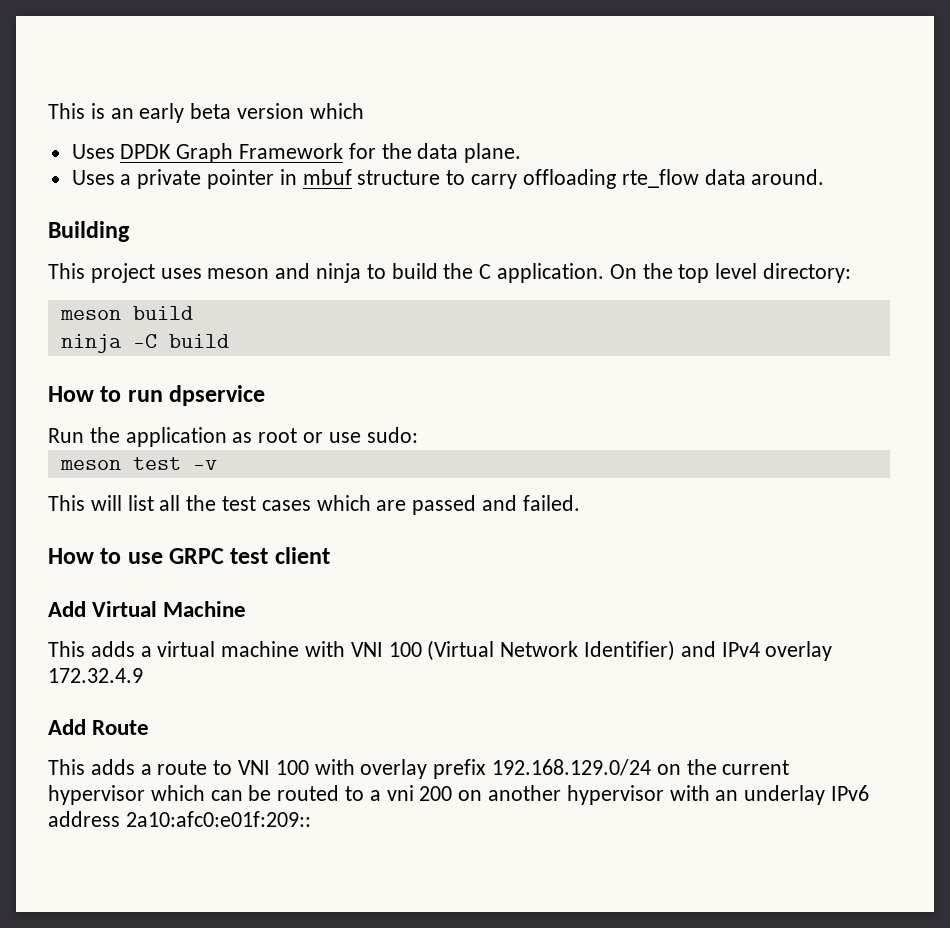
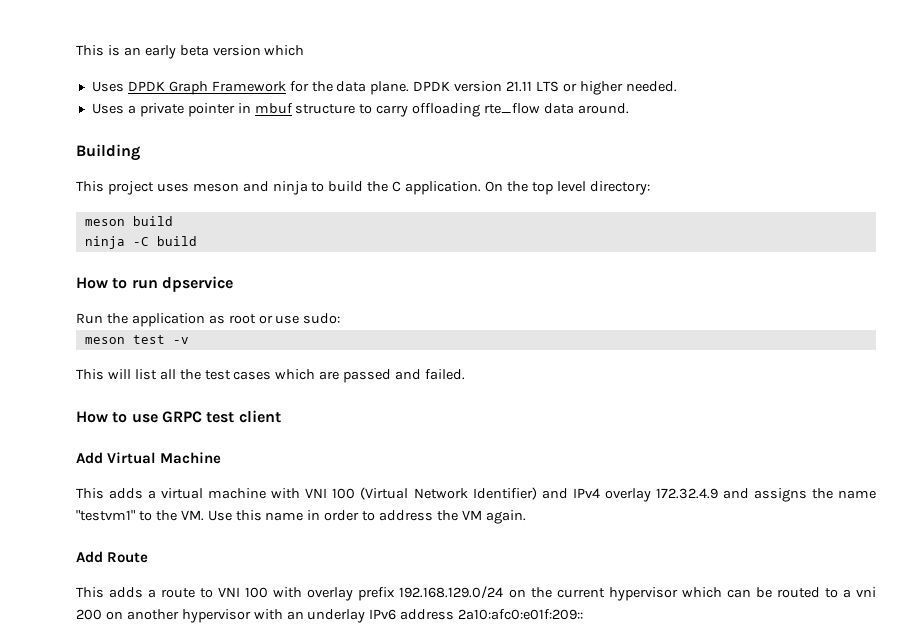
+ DPDK version 21.11 LTS or higher needed.
- This adds a virtual machine with VNI 100 (Virtual Network Identifier) and IPv4 overlay 172.32.4.9
+ This adds a virtual machine with VNI 100 (Virtual Network Identifier) and IPv4 overlay 172.32.4.9 and assigns the name "testvm1" to the VM. Use this name in order to address the VM again.

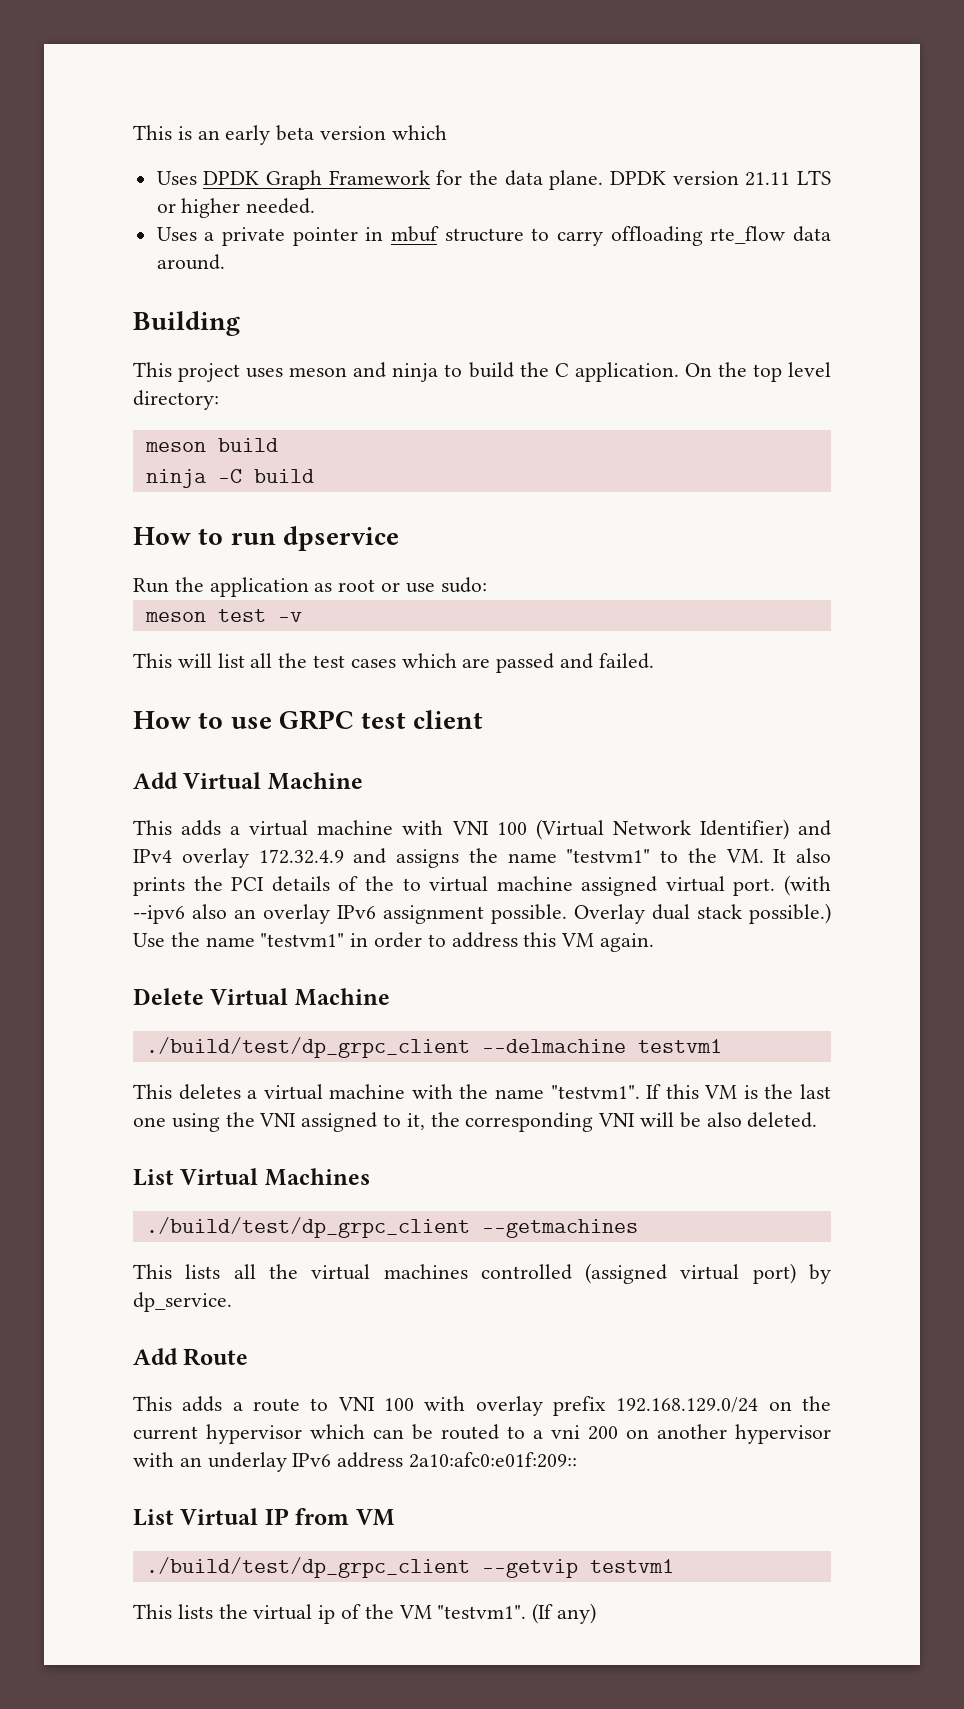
- This adds a virtual machine with VNI 100 (Virtual Network Identifier) and IPv4 overlay 172.32.4.9 and assigns the name "testvm1" to the VM. Use this name in order to address the VM again.
+ This adds a virtual machine with VNI 100 (Virtual Network Identifier) and IPv4 overlay 172.32.4.9 and assigns the name "testvm1" to the VM. It also prints the PCI details of the to virtual machine assigned virtual port. (with --ipv6 also an overlay IPv6 assignment possible. Overlay dual stack possible.) Use the name "testvm1" in order to address this VM again.
+ Delete Virtual Machine
+ ./build/test/dp_grpc_client --delmachine testvm1
+ This deletes a virtual machine with the name "testvm1". If this VM is the last one using the VNI assigned to it, the corresponding VNI will be also deleted.
+ List Virtual Machines
+ ./build/test/dp_grpc_client --getmachines
+ This lists all the virtual machines controlled (assigned virtual port) by dp_service.
+ List Virtual IP from VM
+ ./build/test/dp_grpc_client --getvip testvm1
+ This lists the virtual ip of the VM "testvm1". (If any)

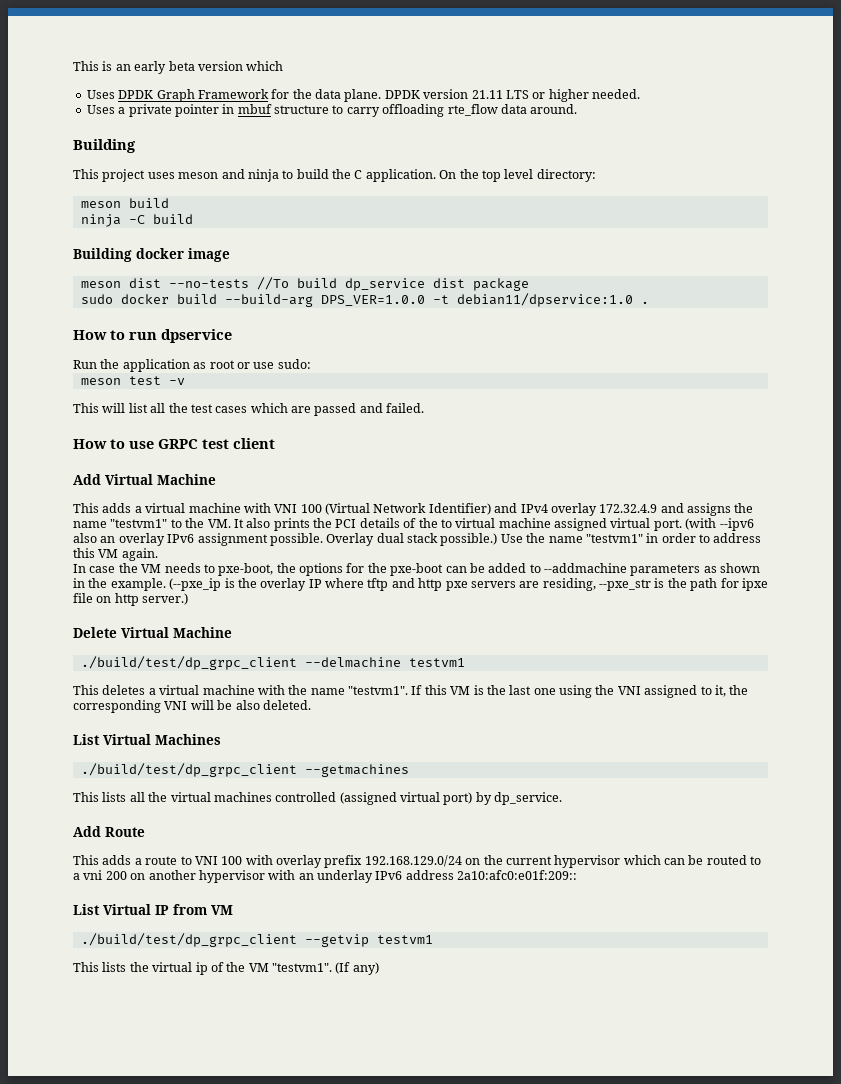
+ Building docker image
+ meson dist --no-tests //To build dp_service dist package
+ sudo docker build --build-arg DPS_VER=1.0.0 -t debian11/dpservice:1.0 .
+ In case the VM needs to pxe-boot, the options for the pxe-boot can be added to --addmachine parameters as shown in the example. (--pxe_ip is the overlay IP where tftp and http pxe servers are residing, --pxe_str is the path for ipxe file on http server.)

